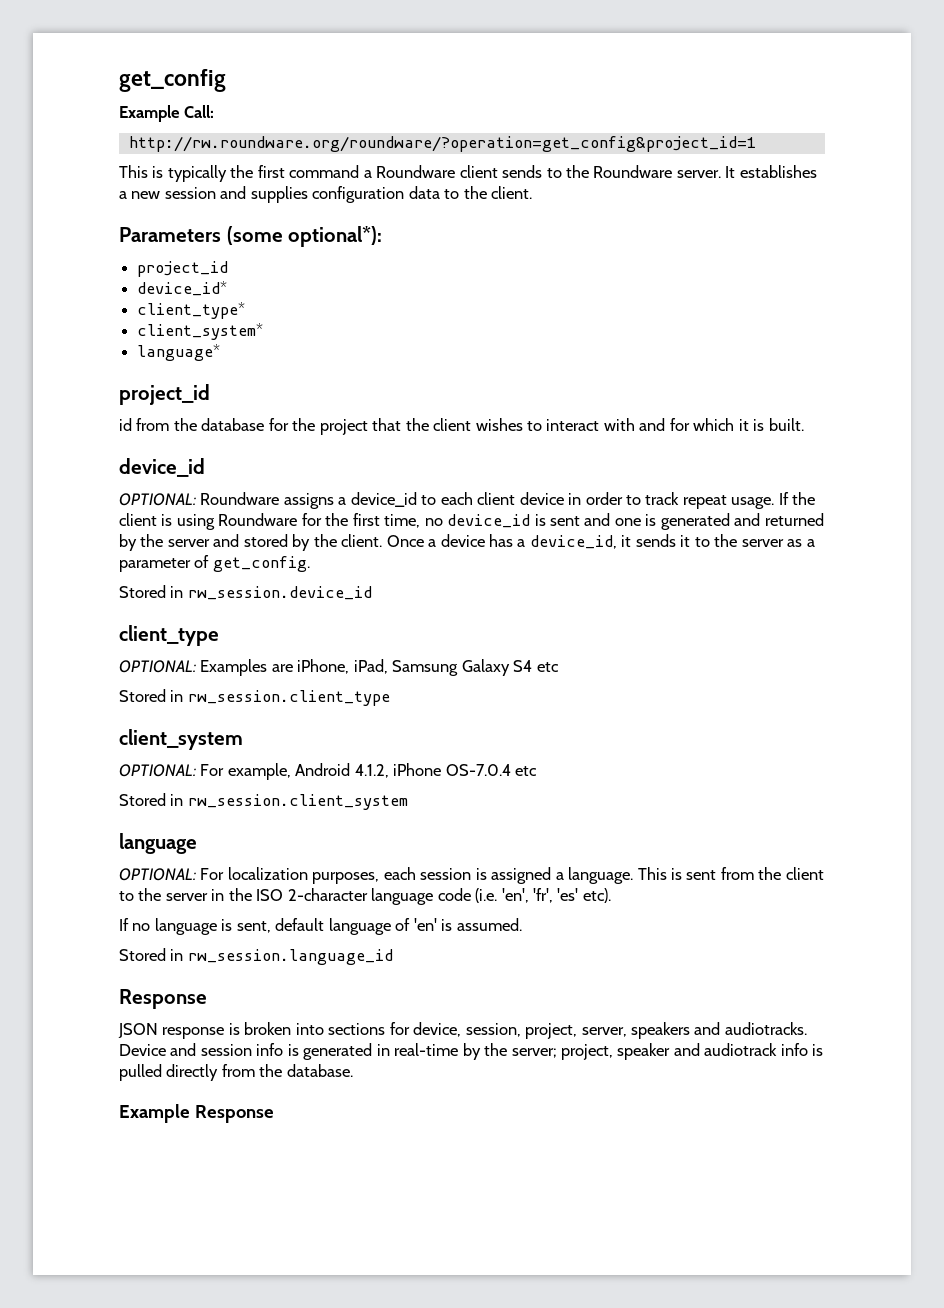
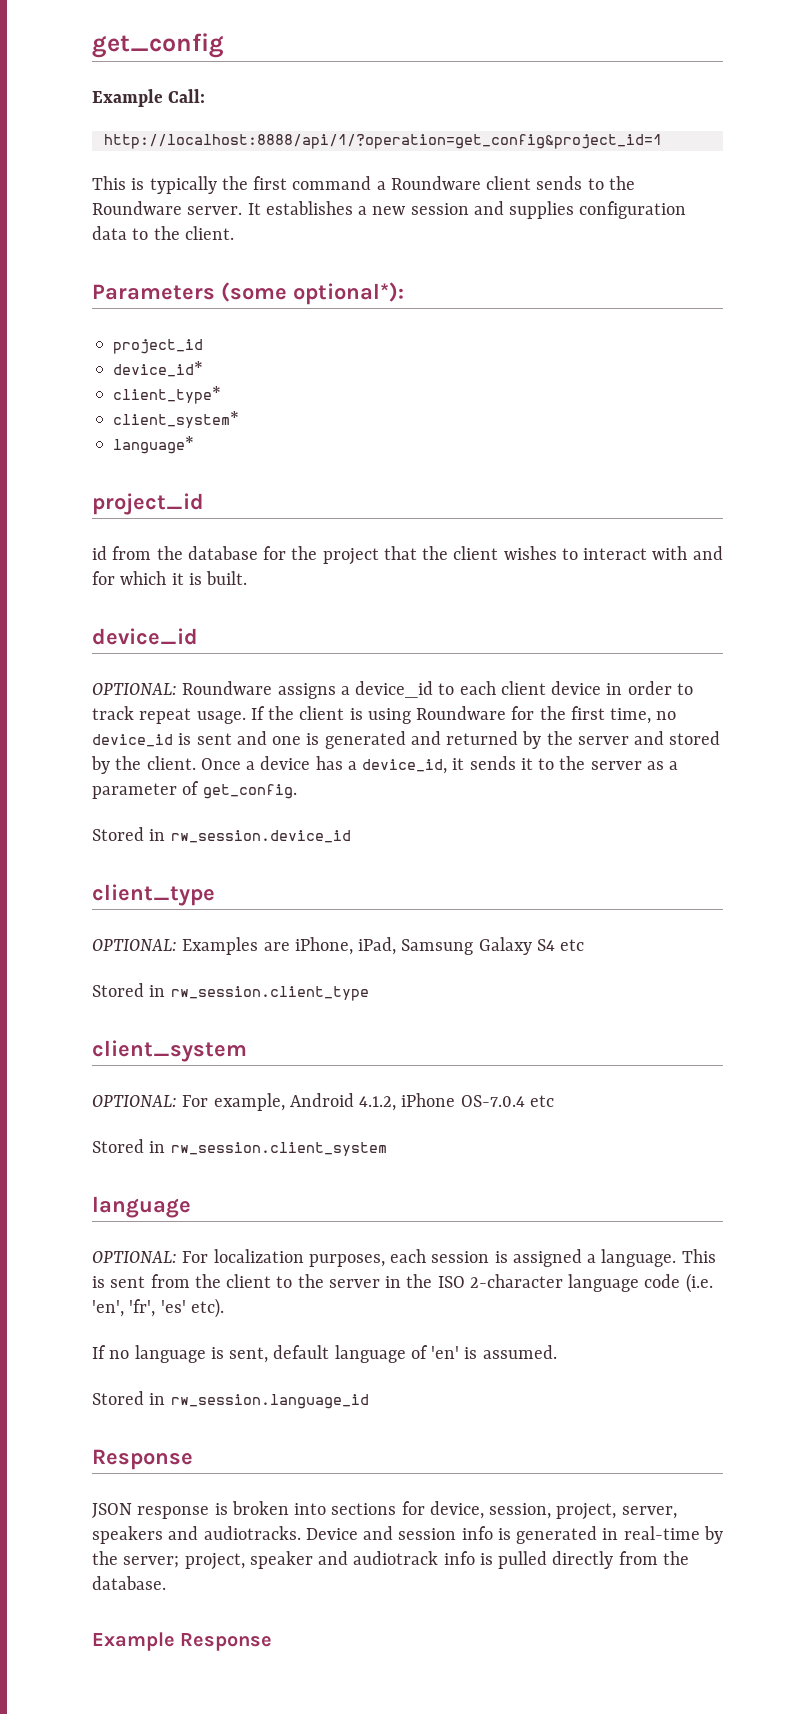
- http://rw.roundware.org/roundware/?operation=get_config&project_id=1
+ http://localhost:8888/api/1/?operation=get_config&project_id=1

